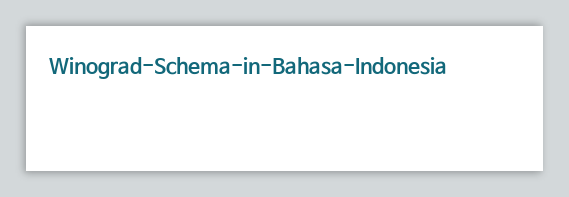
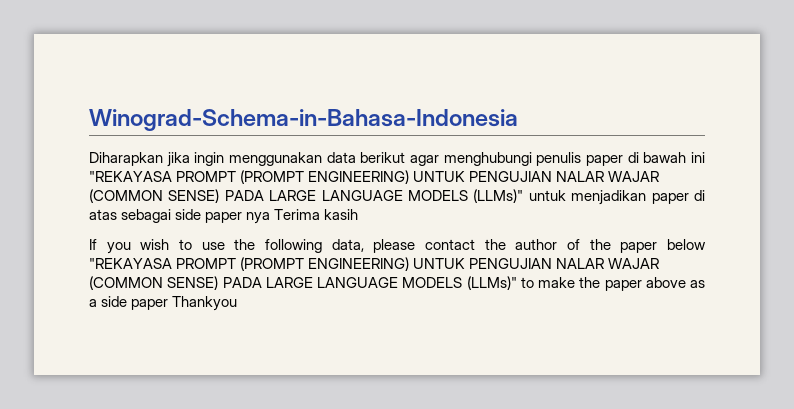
+ Diharapkan jika ingin menggunakan data berikut agar menghubungi penulis paper di bawah ini "REKAYASA PROMPT (PROMPT ENGINEERING) UNTUK PENGUJIAN NALAR WAJAR (COMMON SENSE) PADA LARGE LANGUAGE MODELS (LLMs)" untuk menjadikan paper di atas sebagai side paper nya Terima kasih
+ If you wish to use the following data, please contact the author of the paper below "REKAYASA PROMPT (PROMPT ENGINEERING) UNTUK PENGUJIAN NALAR WAJAR (COMMON SENSE) PADA LARGE LANGUAGE MODELS (LLMs)" to make the paper above as a side paper Thankyou

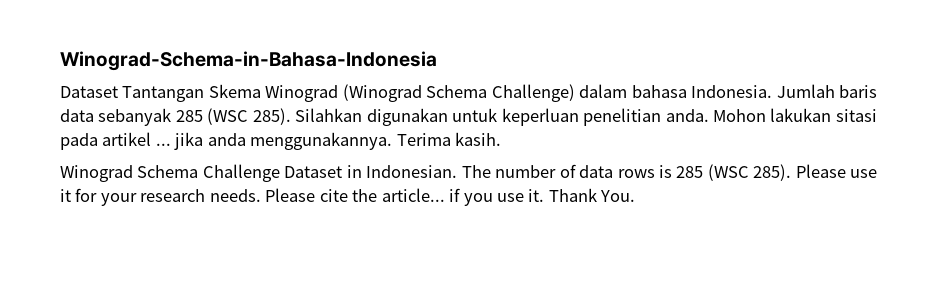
- Diharapkan jika ingin menggunakan data berikut agar menghubungi penulis paper di bawah ini "REKAYASA PROMPT (PROMPT ENGINEERING) UNTUK PENGUJIAN NALAR WAJAR (COMMON SENSE) PADA LARGE LANGUAGE MODELS (LLMs)" untuk menjadikan paper di atas sebagai side paper nya Terima kasih
- If you wish to use the following data, please contact the author of the paper below "REKAYASA PROMPT (PROMPT ENGINEERING) UNTUK PENGUJIAN NALAR WAJAR (COMMON SENSE) PADA LARGE LANGUAGE MODELS (LLMs)" to make the paper above as a side paper Thankyou
+ Dataset Tantangan Skema Winograd (Winograd Schema Challenge) dalam bahasa Indonesia. Jumlah baris data sebanyak 285 (WSC 285). Silahkan digunakan untuk keperluan penelitian anda. Mohon lakukan sitasi pada artikel ... jika anda menggunakannya. Terima kasih.
+ Winograd Schema Challenge Dataset in Indonesian. The number of data rows is 285 (WSC 285). Please use it for your research needs. Please cite the article... if you use it. Thank You.

